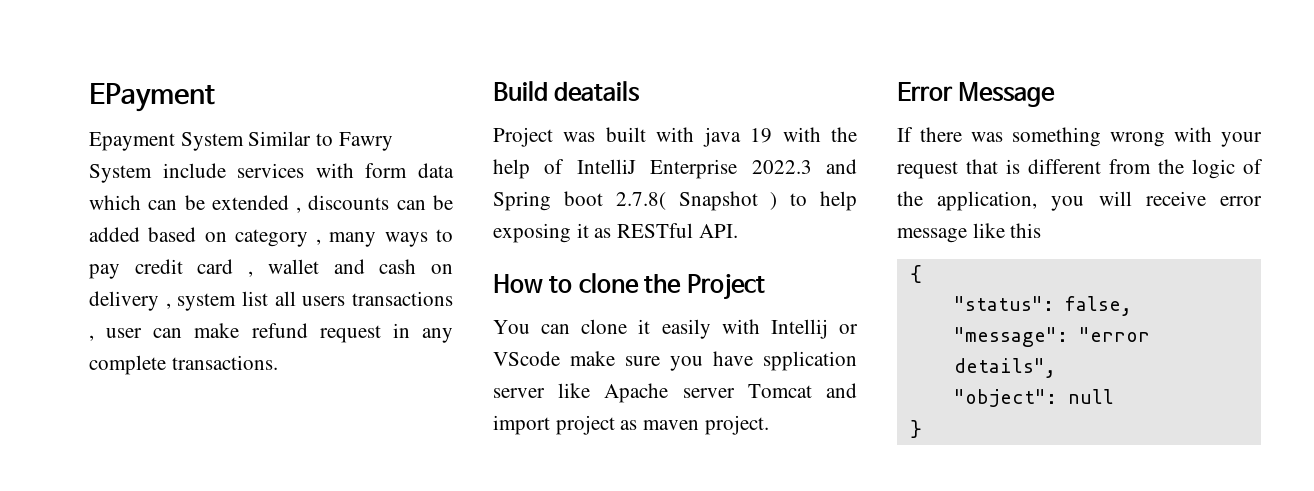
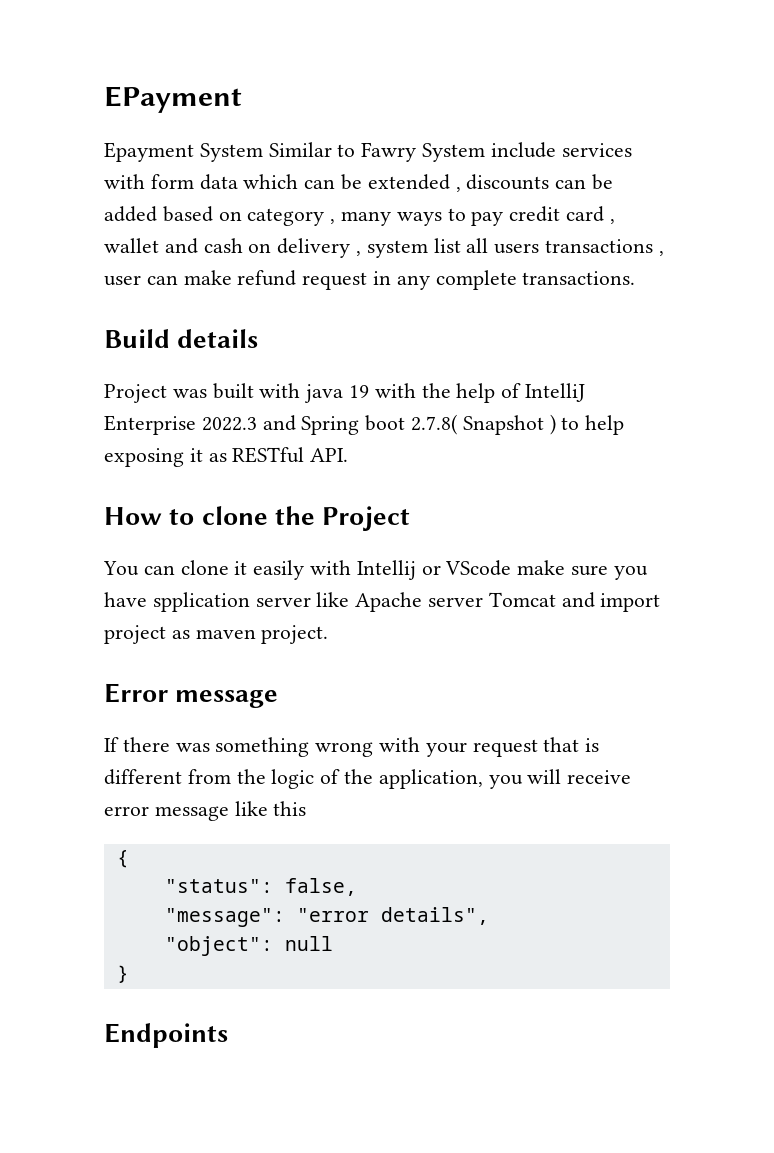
- Build deatails
+ Build details
- Error Message
+ Error message
+ Endpoints

